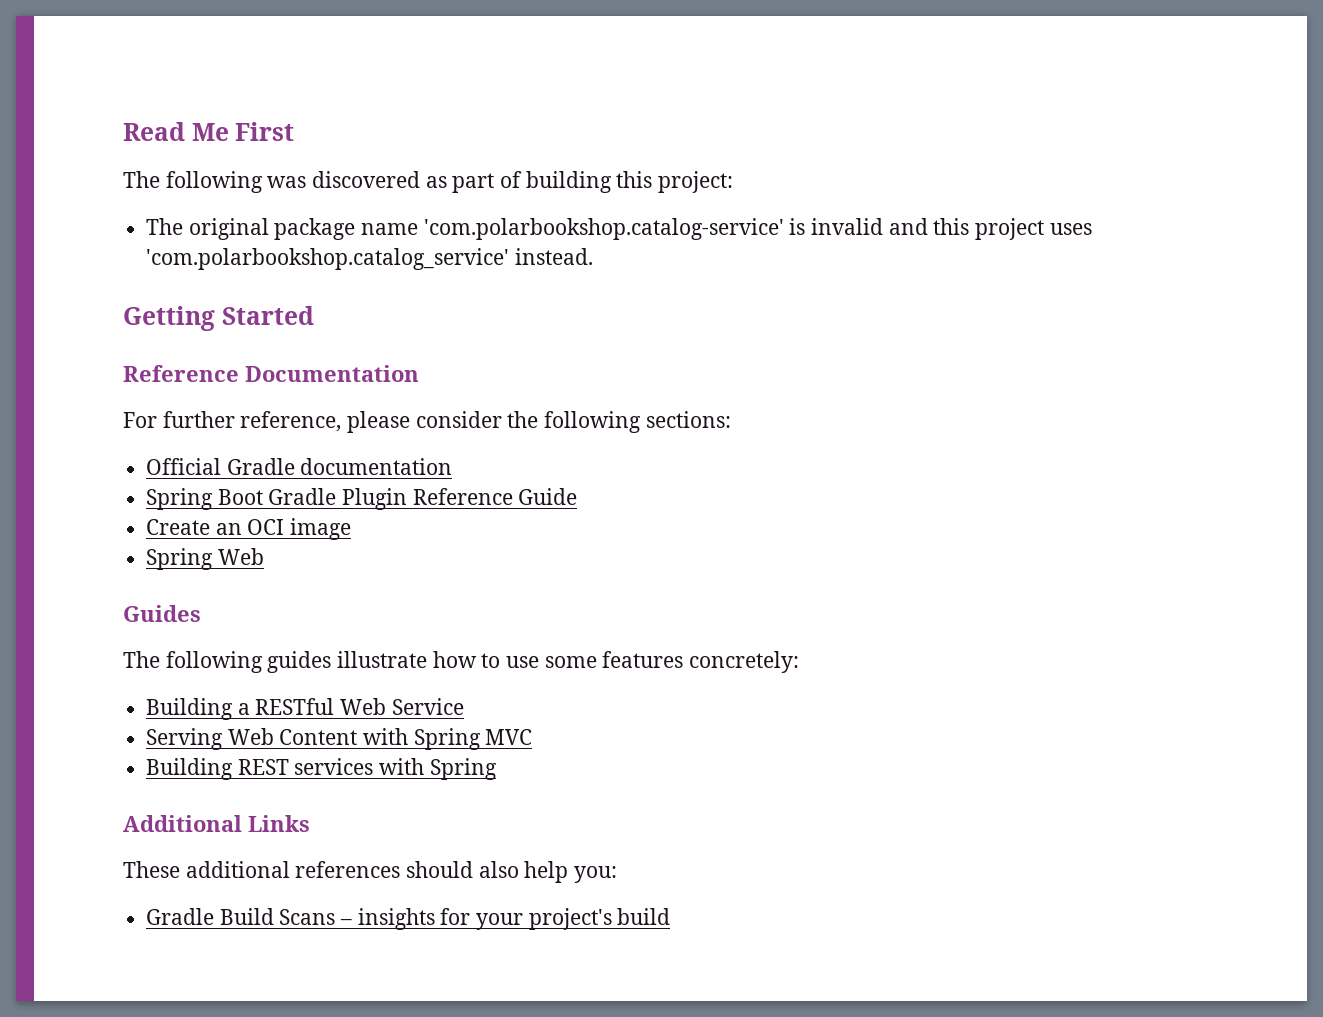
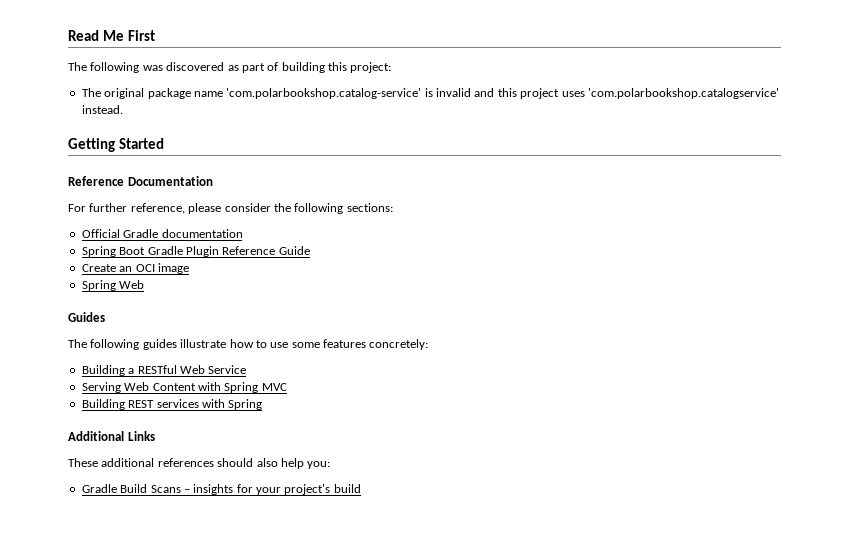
- The original package name 'com.polarbookshop.catalog-service' is invalid and this project uses 'com.polarbookshop.catalog_service' instead.
+ The original package name 'com.polarbookshop.catalog-service' is invalid and this project uses 'com.polarbookshop.catalogservice' instead.

